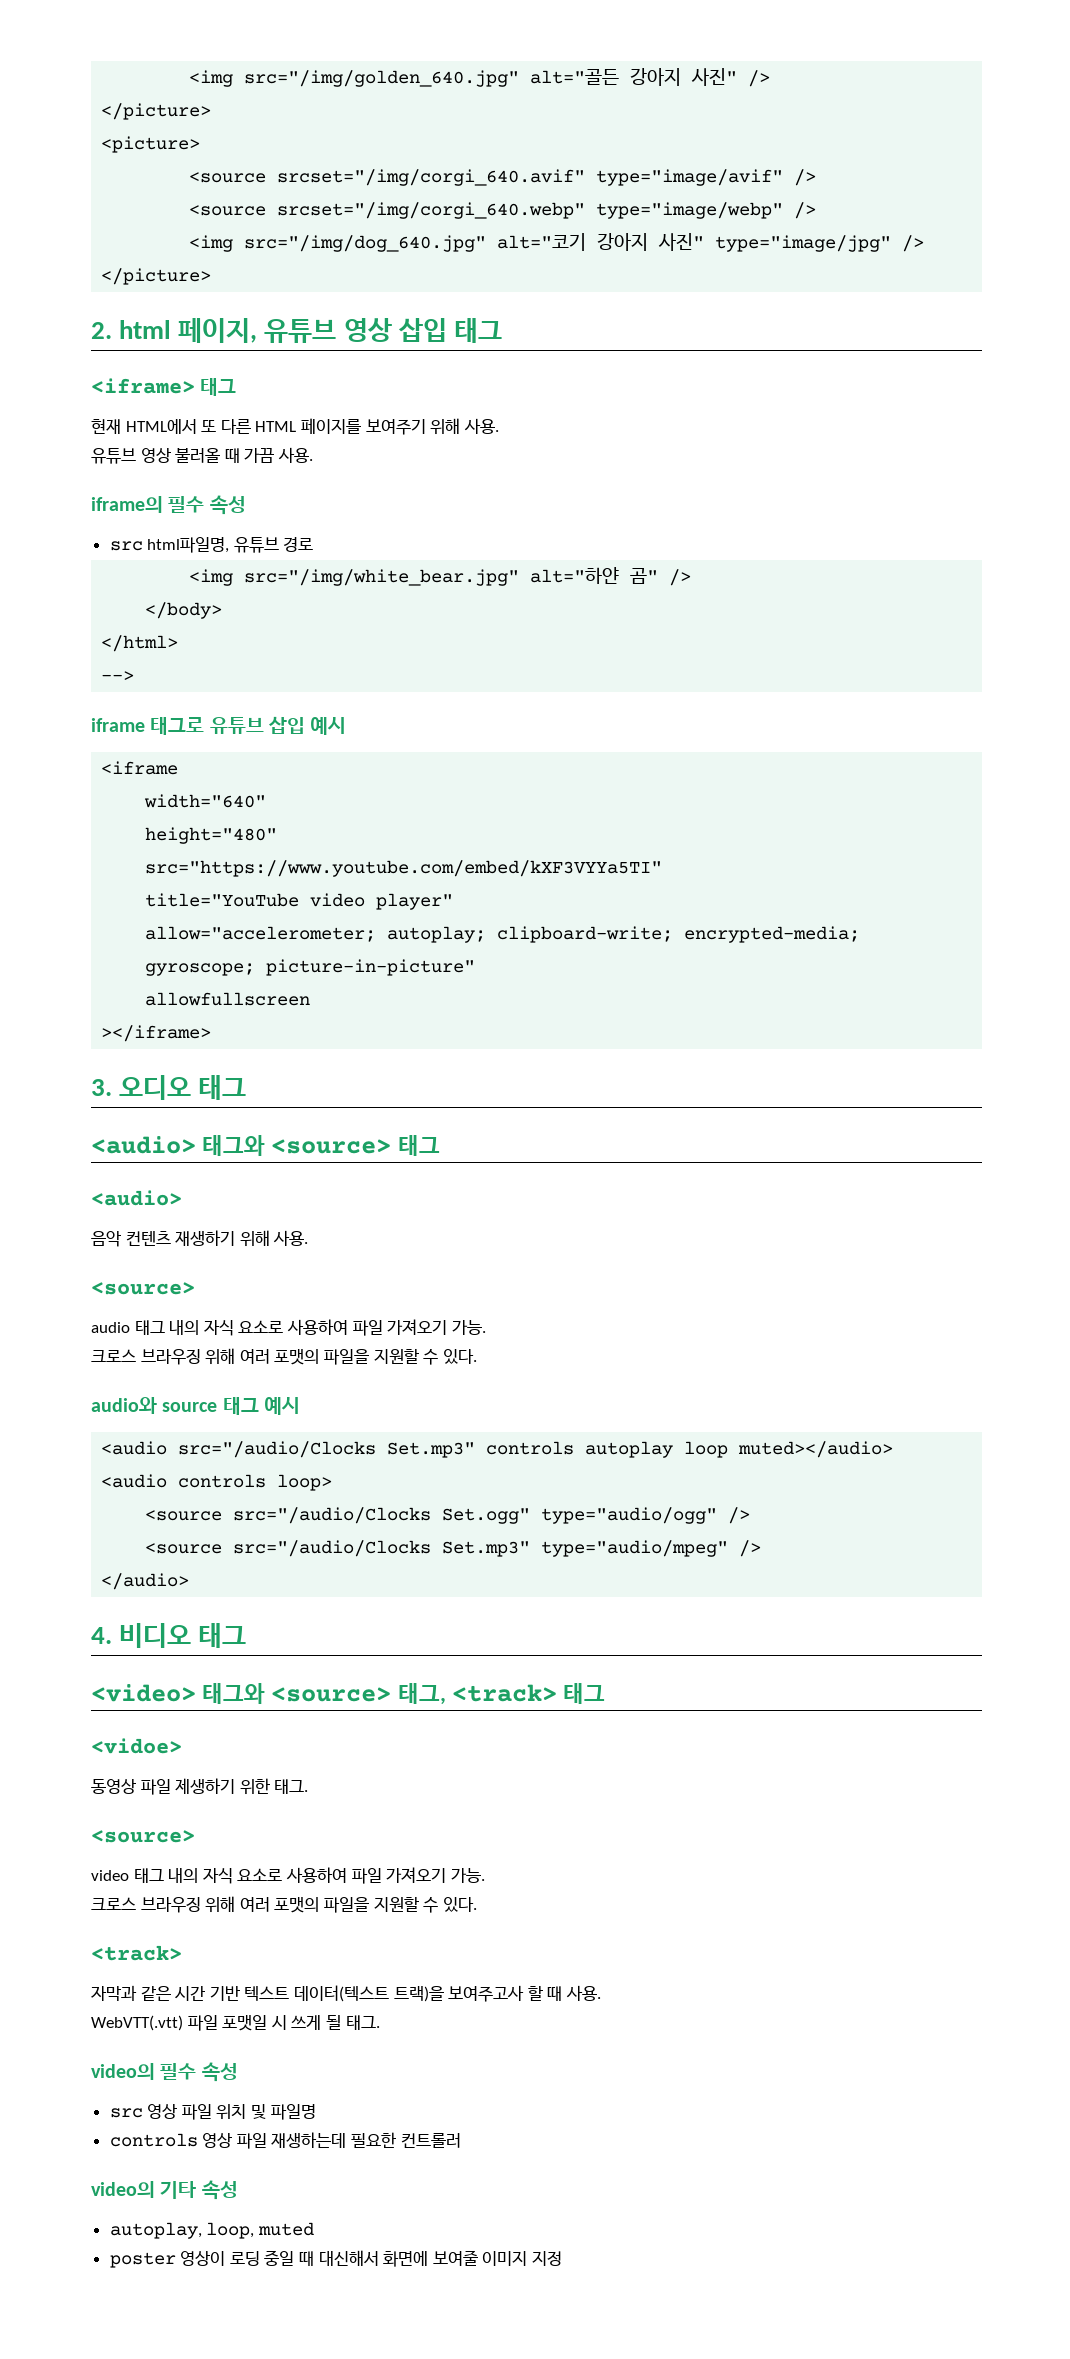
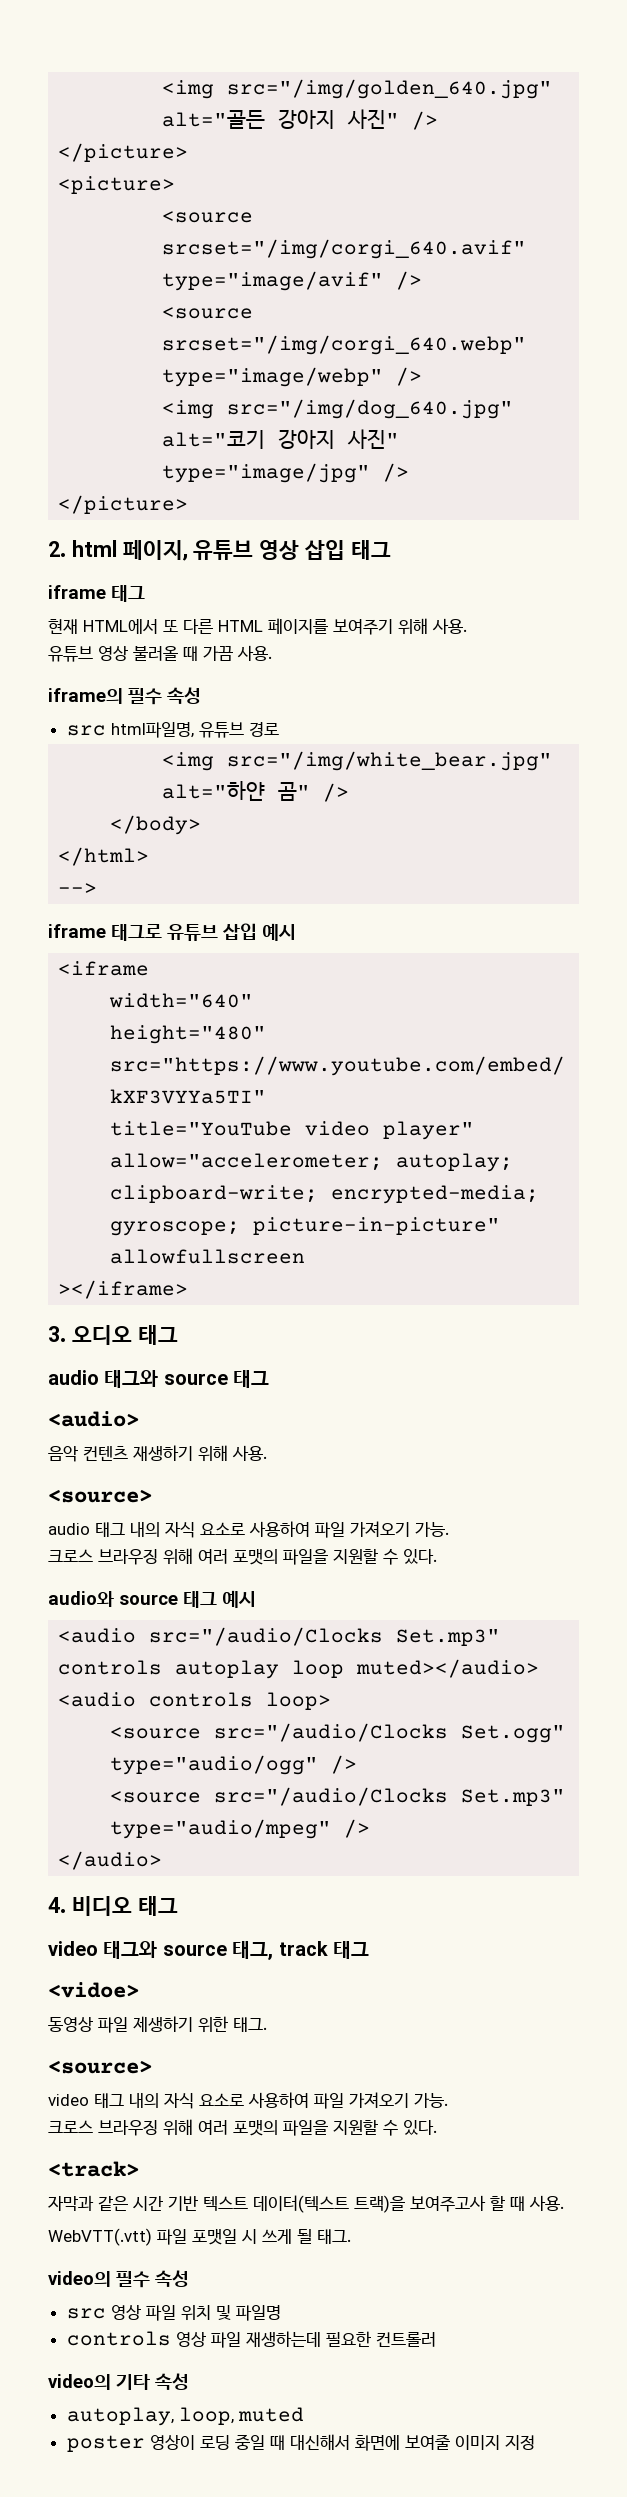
- <iframe> 태그
+ iframe 태그
- <audio> 태그와 <source> 태그
+ audio 태그와 source 태그
- <video> 태그와 <source> 태그, <track> 태그
+ video 태그와 source 태그, track 태그

